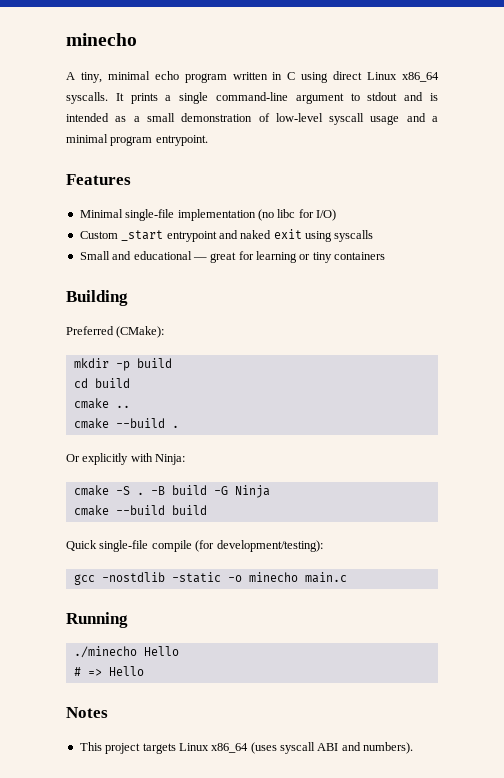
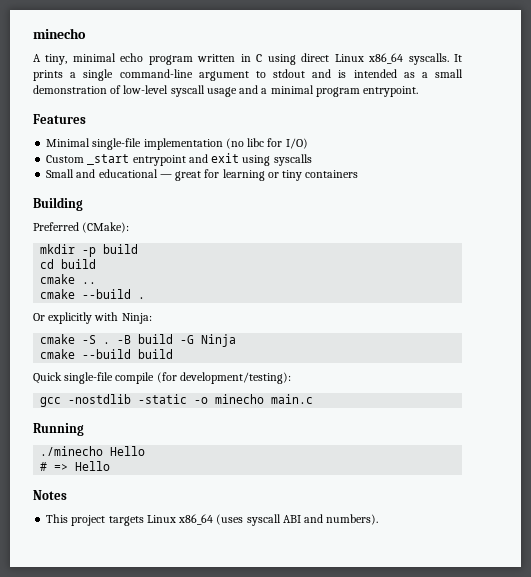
- Custom _start entrypoint and naked exit using syscalls
+ Custom _start entrypoint and exit using syscalls

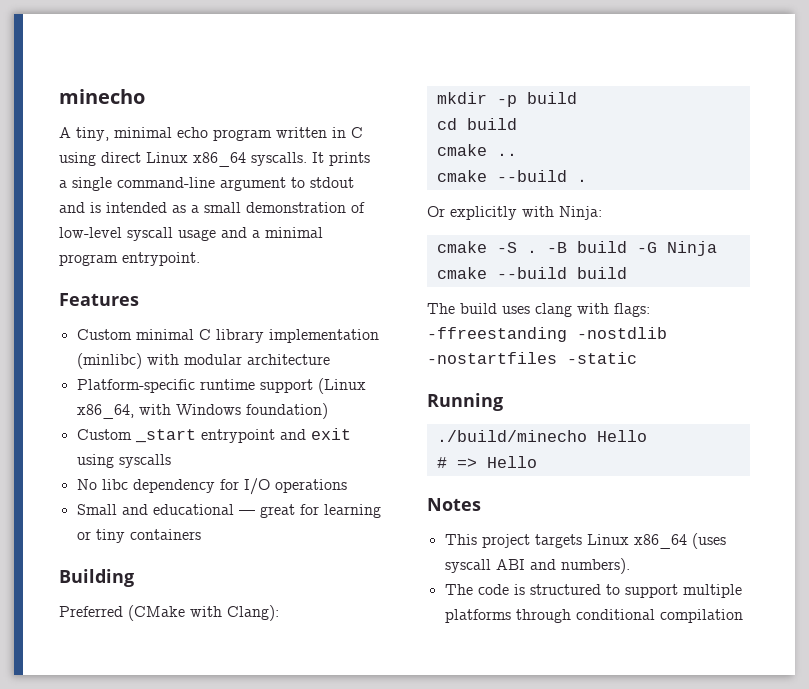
- Minimal single-file implementation (no libc for I/O)
+ Custom minimal C library implementation (minlibc) with modular architecture
+ Platform-specific runtime support (Linux x86_64, with Windows foundation)
+ No libc dependency for I/O operations
- Preferred (CMake):
+ Preferred (CMake with Clang):
- Quick single-file compile (for development/testing):
- gcc -nostdlib -static -o minecho main.c
+ The build uses clang with flags: -ffreestanding -nostdlib -nostartfiles -static
- ./minecho Hello
+ ./build/minecho Hello
+ The code is structured to support multiple platforms through conditional compilation

